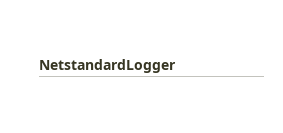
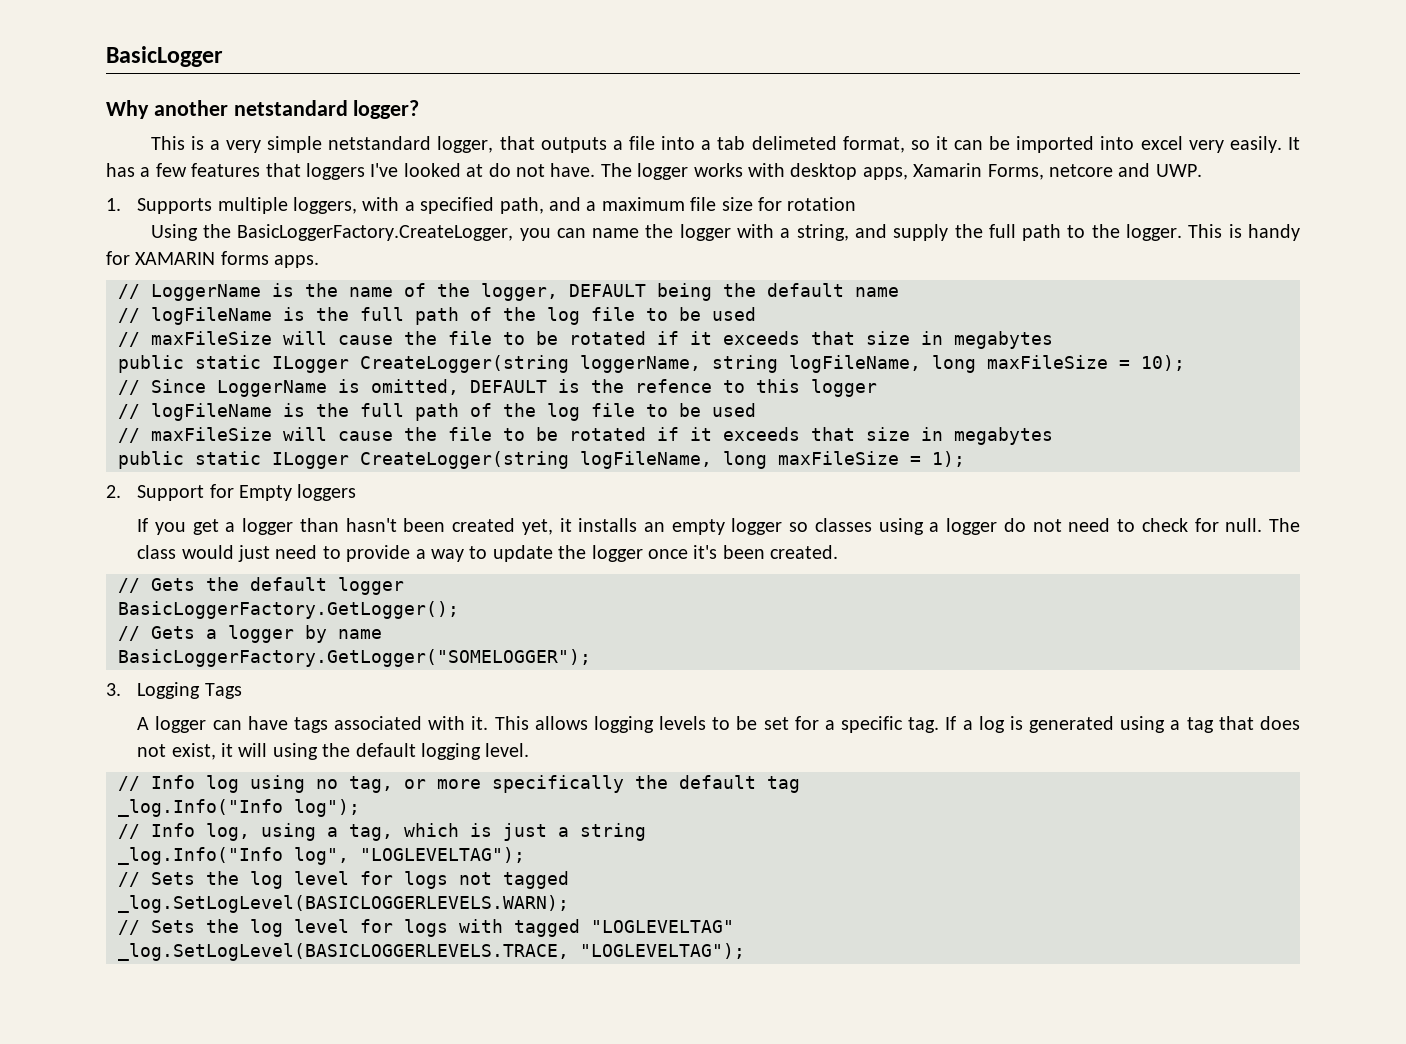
- NetstandardLogger
+ BasicLogger
+ Why another netstandard logger?
+ This is a very simple netstandard logger, that outputs a file into a tab delimeted format, so it can be imported into excel very easily. It has a few features that loggers I've looked at do not have. The logger works with desktop apps, Xamarin Forms, netcore and UWP.
+ 1. Supports multiple loggers, with a specified path, and a maximum file size for rotation
+ Using the BasicLoggerFactory.CreateLogger, you can name the logger with a string, and supply the full path to the logger. This is handy for XAMARIN forms apps.
+ // LoggerName is the name of the logger, DEFAULT being the default name
+ // logFileName is the full path of the log file to be used
+ // maxFileSize will cause the file to be rotated if it exceeds that size in megabytes
+ public static ILogger CreateLogger(string loggerName, string logFileName, long maxFileSize = 10);
+ // Since LoggerName is omitted, DEFAULT is the refence to this logger
+ // logFileName is the full path of the log file to be used
+ // maxFileSize will cause the file to be rotated if it exceeds that size in megabytes
+ public static ILogger CreateLogger(string logFileName, long maxFileSize = 1);
+ 2. Support for Empty loggers
+ If you get a logger than hasn't been created yet, it installs an empty logger so classes using a logger do not need to check for null. The class would just need to provide a way to update the logger once it's been created.
+ // Gets the default logger
+ BasicLoggerFactory.GetLogger();
+ // Gets a logger by name
+ BasicLoggerFactory.GetLogger("SOMELOGGER");
+ 3. Logging Tags
+ A logger can have tags associated with it. This allows logging levels to be set for a specific tag. If a log is generated using a tag that does not exist, it will using the default logging level.
+ // Info log using no tag, or more specifically the default tag
+ _log.Info("Info log");
+ // Info log, using a tag, which is just a string
+ _log.Info("Info log", "LOGLEVELTAG");
+ // Sets the log level for logs not tagged
+ _log.SetLogLevel(BASICLOGGERLEVELS.WARN);
+ // Sets the log level for logs with tagged "LOGLEVELTAG"
+ _log.SetLogLevel(BASICLOGGERLEVELS.TRACE, "LOGLEVELTAG");

